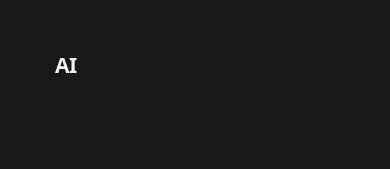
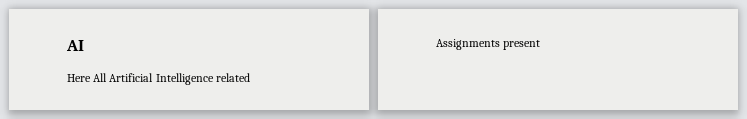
+ Here All Artificial Intelligence related Assignments present

